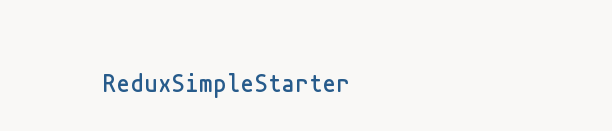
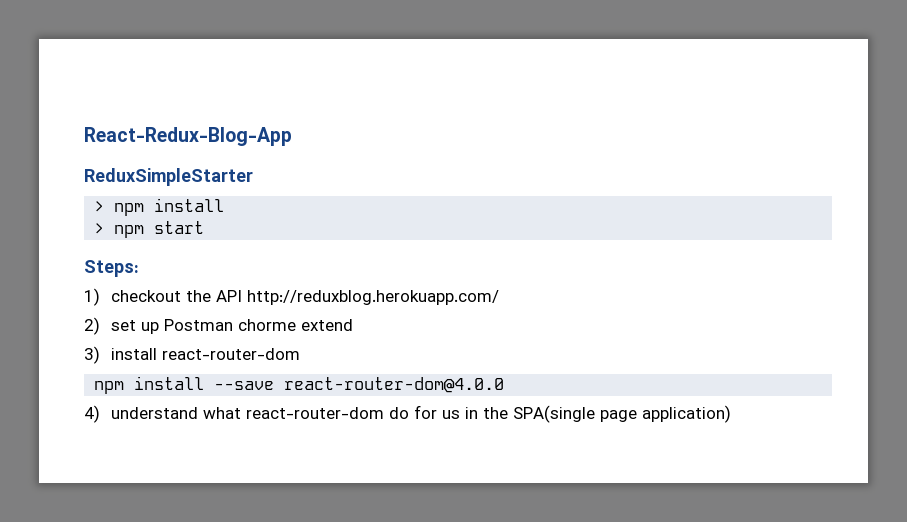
+ React-Redux-Blog-App
+ > npm install
+ > npm start
+ Steps:
+ 1) checkout the API http://reduxblog.herokuapp.com/
+ 2) set up Postman chorme extend
+ 3) install react-router-dom
+ npm install --save react-router-dom@4.0.0
+ 4) understand what react-router-dom do for us in the SPA(single page application)

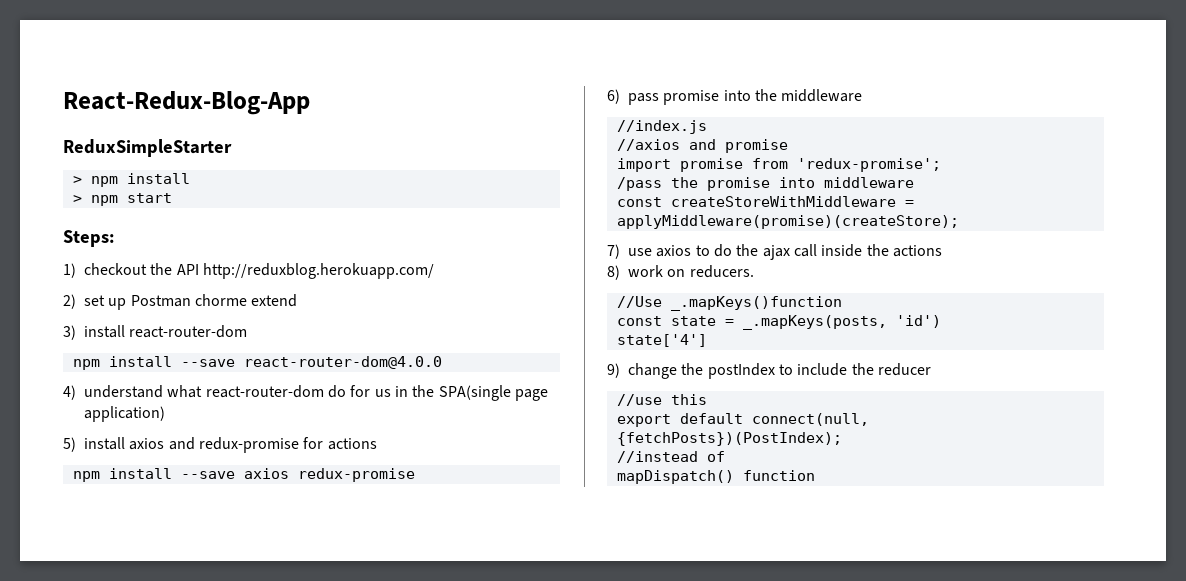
+ 5) install axios and redux-promise for actions
+ npm install --save axios redux-promise
+ 6) pass promise into the middleware
+ //index.js
+ //axios and promise
+ import promise from 'redux-promise';
+ /pass the promise into middleware
+ const createStoreWithMiddleware = applyMiddleware(promise)(createStore);
+ 7) use axios to do the ajax call inside the actions
+ 8) work on reducers.
+ //Use _.mapKeys()function
+ const state = _.mapKeys(posts, 'id')
+ state['4']
+ 9) change the postIndex to include the reducer
+ //use this
+ export default connect(null, {fetchPosts})(PostIndex);
+ //instead of
+ mapDispatch() function

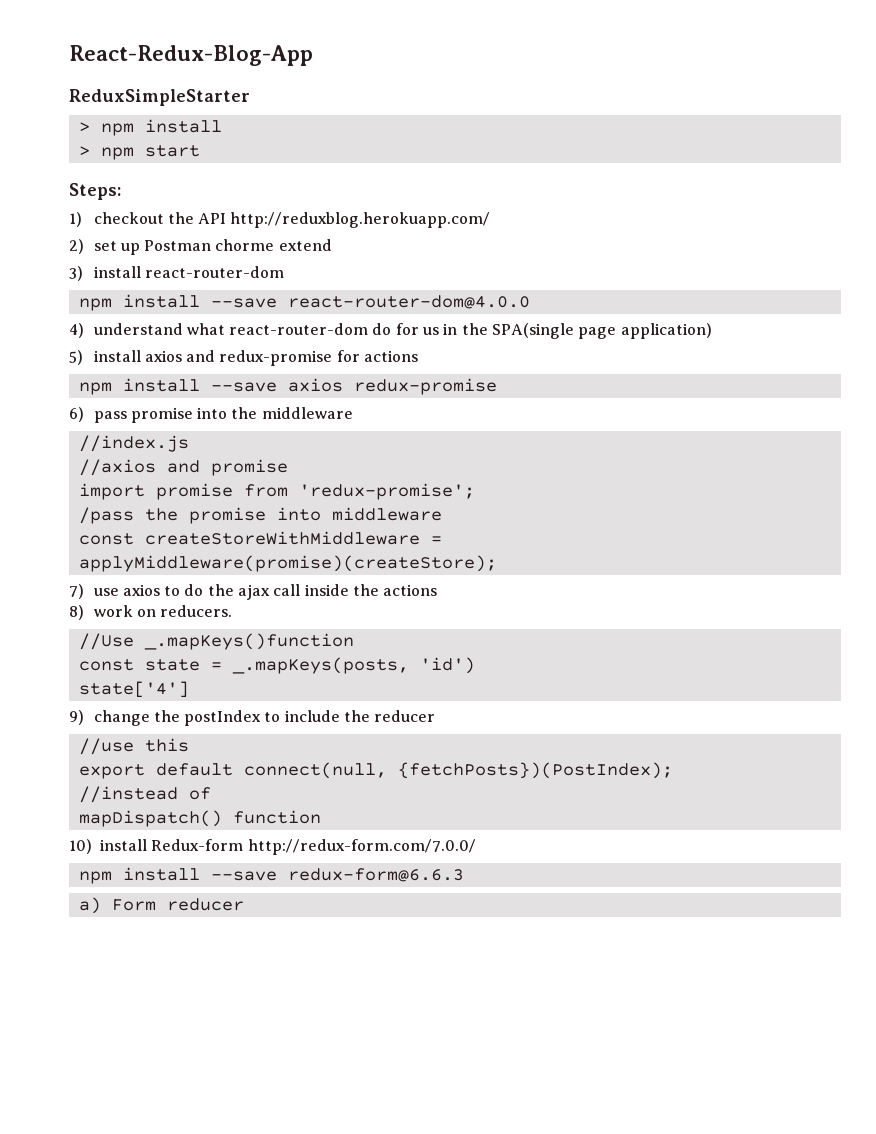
+ 10) install Redux-form http://redux-form.com/7.0.0/
+ npm install --save redux-form@6.6.3
+ a) Form reducer

